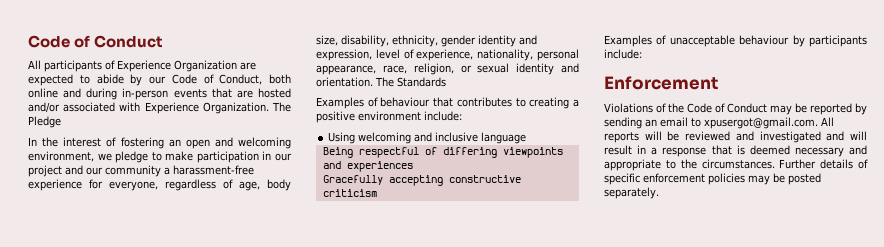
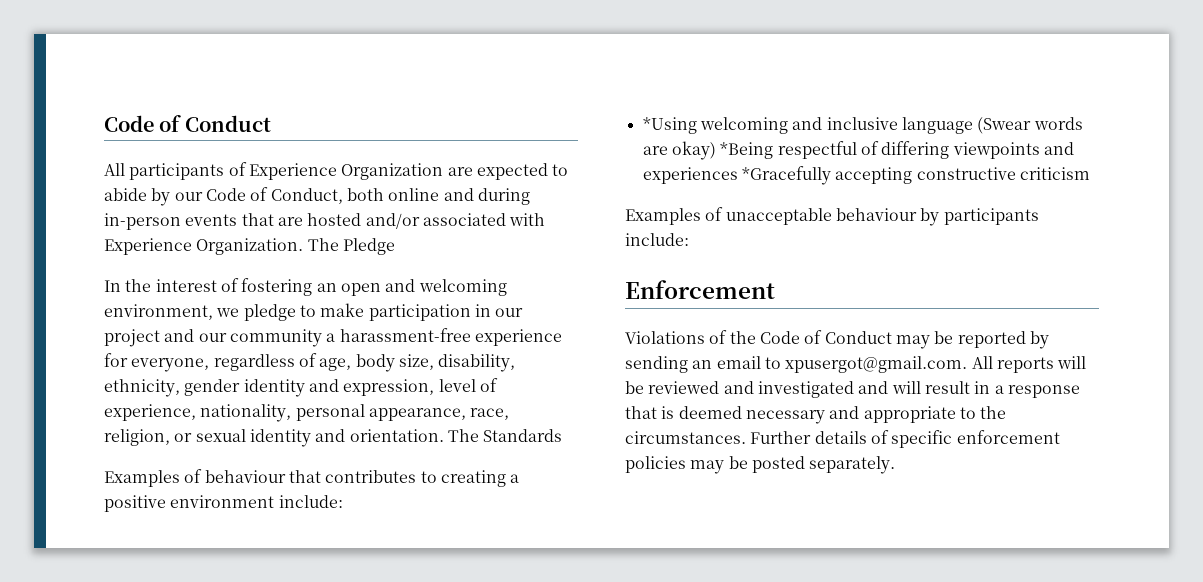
- Using welcoming and inclusive language
- Being respectful of differing viewpoints and experiences
- Gracefully accepting constructive criticism
+ *Using welcoming and inclusive language (Swear words are okay) *Being respectful of differing viewpoints and experiences *Gracefully accepting constructive criticism

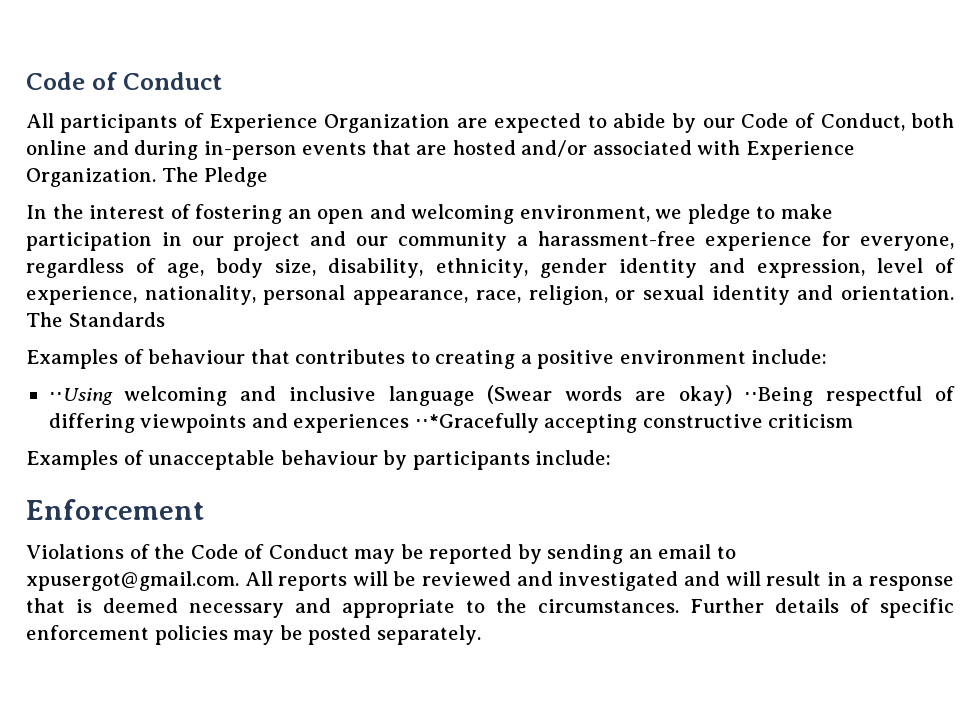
- *Using welcoming and inclusive language (Swear words are okay) *Being respectful of differing viewpoints and experiences *Gracefully accepting constructive criticism
+ ⋅⋅Using welcoming and inclusive language (Swear words are okay) ⋅⋅Being respectful of differing viewpoints and experiences ⋅⋅*Gracefully accepting constructive criticism

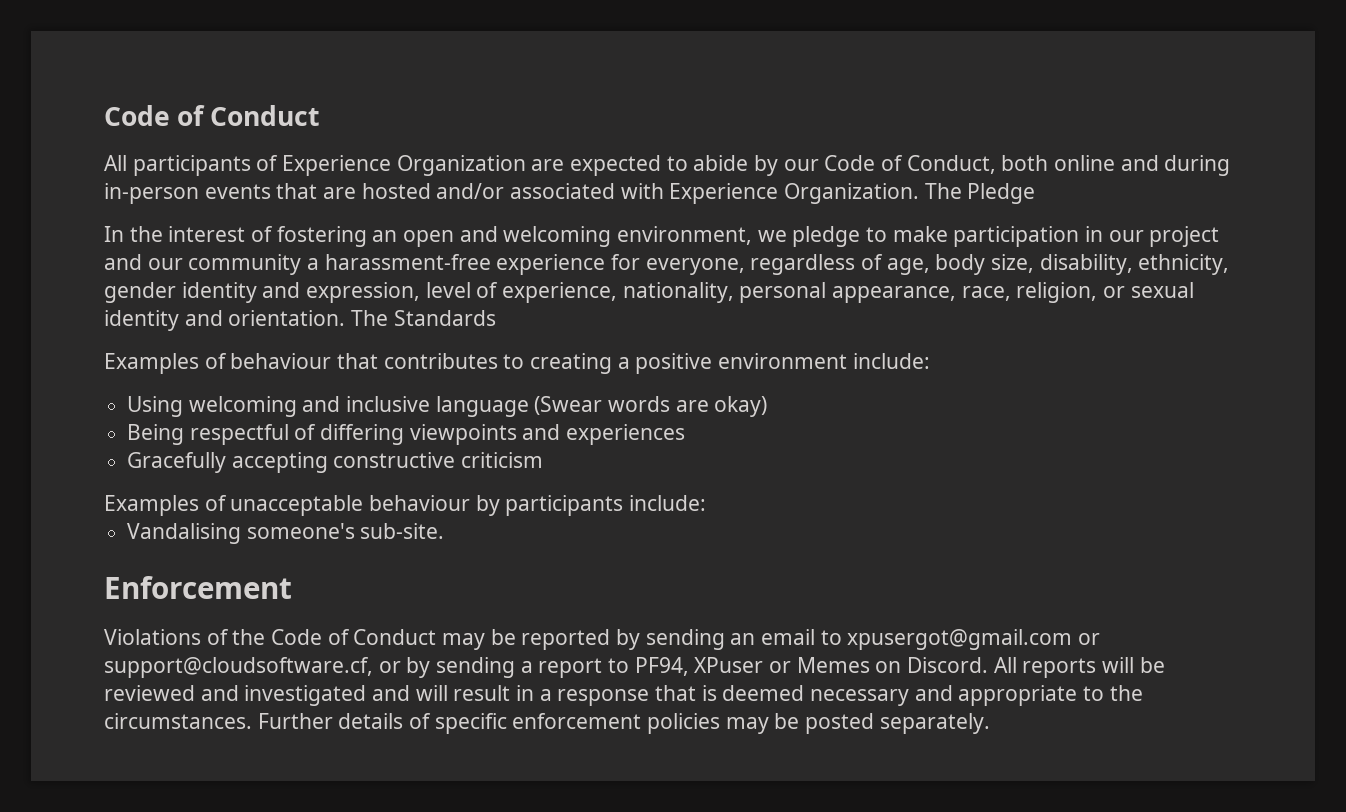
- ⋅⋅Using welcoming and inclusive language (Swear words are okay) ⋅⋅Being respectful of differing viewpoints and experiences ⋅⋅*Gracefully accepting constructive criticism
+ Using welcoming and inclusive language (Swear words are okay)
+ Being respectful of differing viewpoints and experiences
+ Gracefully accepting constructive criticism
+ Vandalising someone's sub-site.
- Violations of the Code of Conduct may be reported by sending an email to xpusergot@gmail.com. All reports will be reviewed and investigated and will result in a response that is deemed necessary and appropriate to the circumstances.
+ Violations of the Code of Conduct may be reported by sending an email to xpusergot@gmail.com or support@cloudsoftware.cf, or by sending a report to PF94, XPuser or Memes on Discord. All reports will be reviewed and investigated and will result in a response that is deemed necessary and appropriate to the circumstances.

